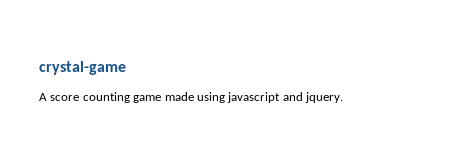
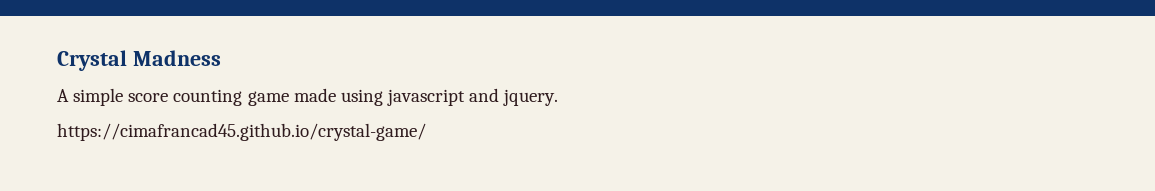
- crystal-game
+ Crystal Madness
- A score counting game made using javascript and jquery.
+ A simple score counting game made using javascript and jquery.
+ https://cimafrancad45.github.io/crystal-game/

